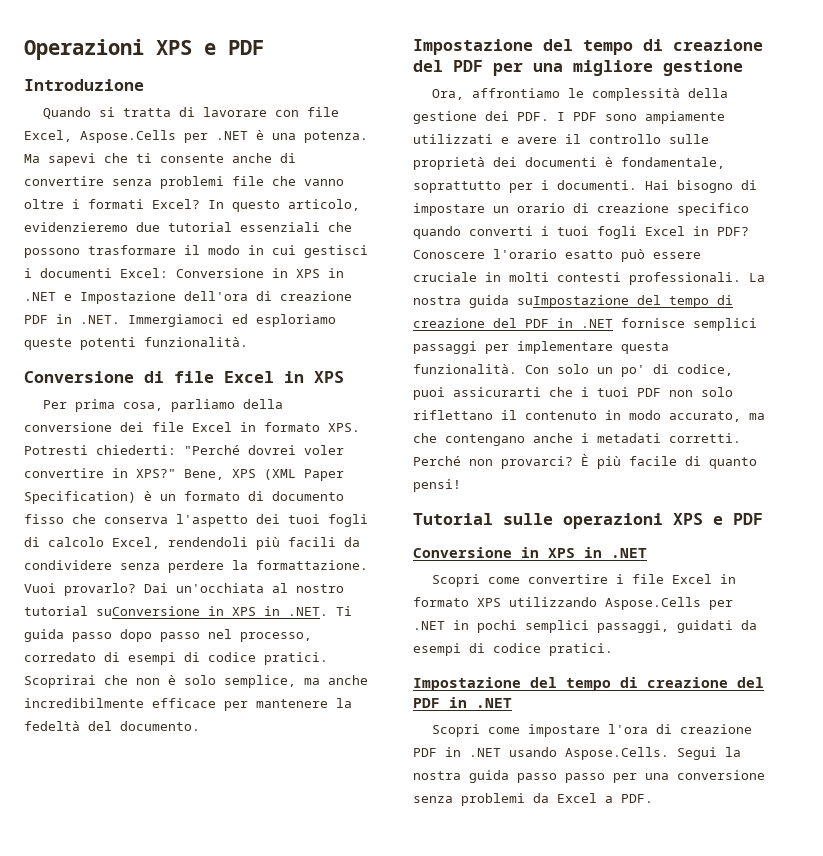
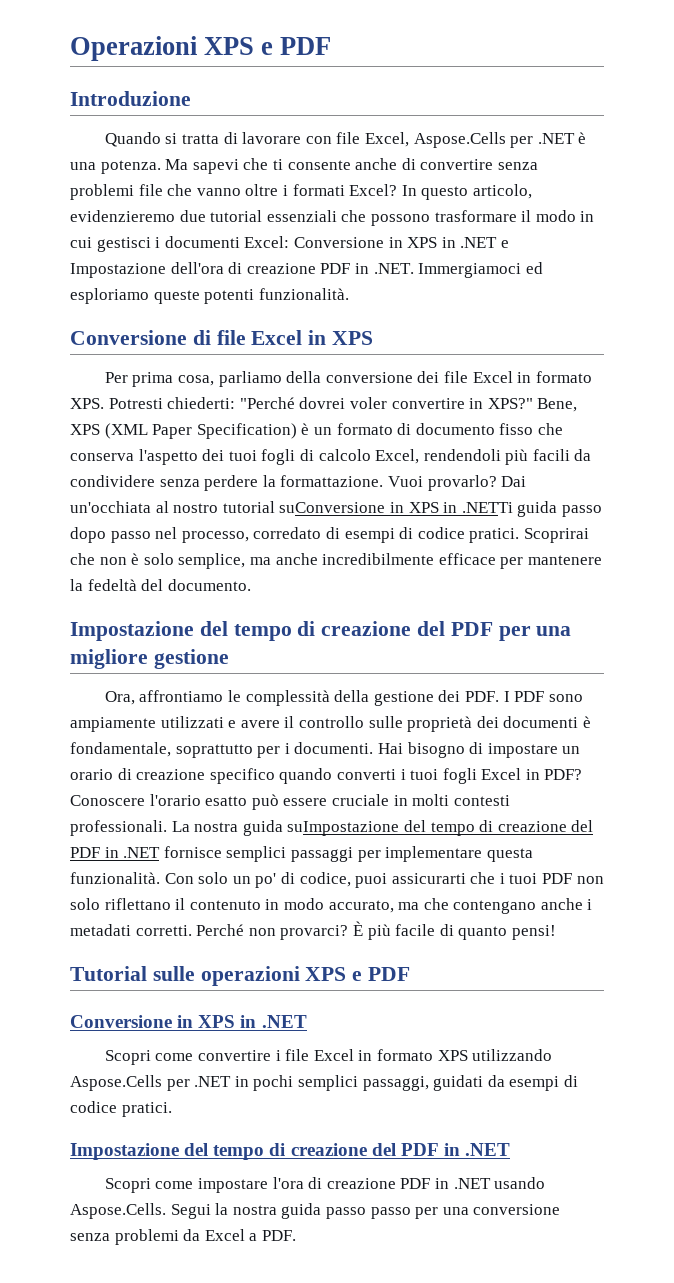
- Dai un'occhiata al nostro tutorial suConversione in XPS in .NET. Ti guida passo dopo passo nel processo, corredato di esempi di codice pratici.
+ Dai un'occhiata al nostro tutorial suConversione in XPS in .NETTi guida passo dopo passo nel processo, corredato di esempi di codice pratici.

